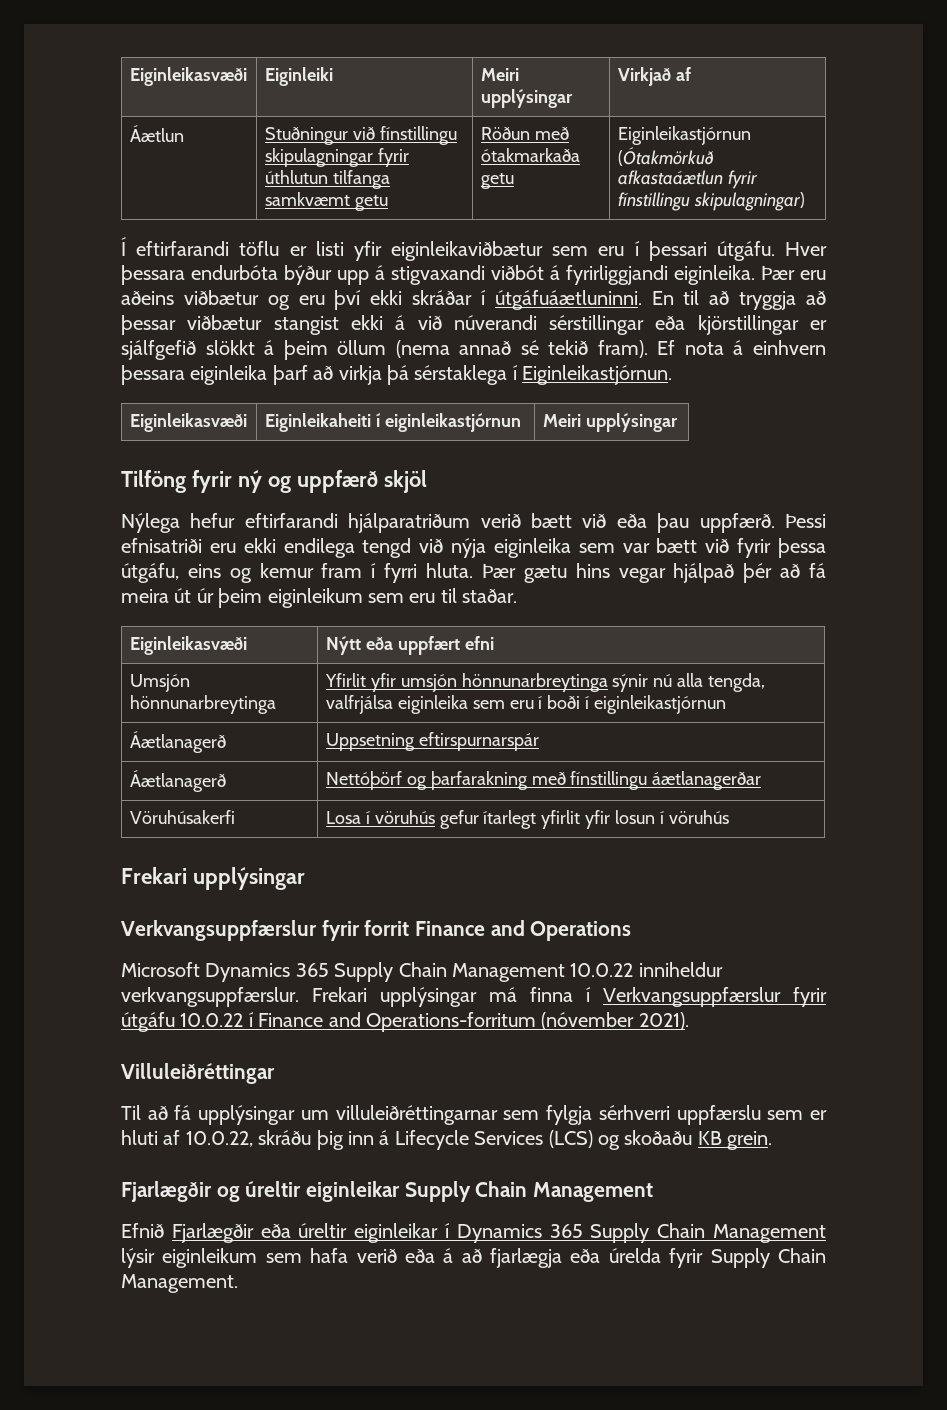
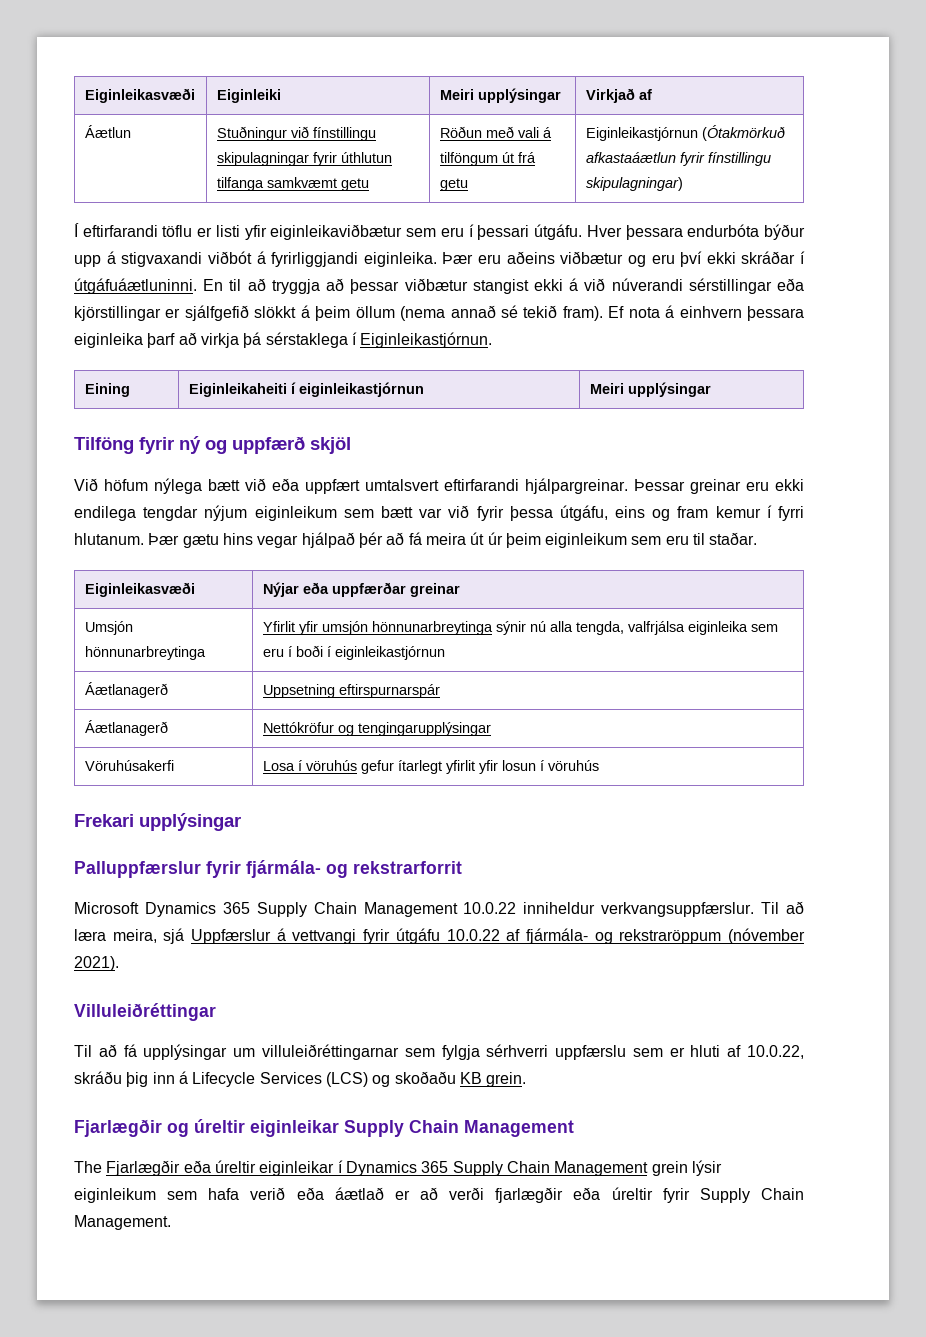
- Áætlun | Stuðningur við fínstillingu skipulagningar fyrir úthlutun tilfanga samkvæmt getu | Röðun með ótakmarkaða getu | Eiginleikastjórnun (Ótakmörkuð afkastaáætlun fyrir fínstillingu skipulagningar)
+ Áætlun | Stuðningur við fínstillingu skipulagningar fyrir úthlutun tilfanga samkvæmt getu | Röðun með vali á tilföngum út frá getu | Eiginleikastjórnun (Ótakmörkuð afkastaáætlun fyrir fínstillingu skipulagningar)
- Eiginleikasvæði | Eiginleikaheiti í eiginleikastjórnun | Meiri upplýsingar
+ Eining | Eiginleikaheiti í eiginleikastjórnun | Meiri upplýsingar
- Nýlega hefur eftirfarandi hjálparatriðum verið bætt við eða þau uppfærð. Þessi efnisatriði eru ekki endilega tengd við nýja eiginleika sem var bætt við fyrir þessa útgáfu, eins og kemur fram í fyrri hluta.
+ Við höfum nýlega bætt við eða uppfært umtalsvert eftirfarandi hjálpargreinar. Þessar greinar eru ekki endilega tengdar nýjum eiginleikum sem bætt var við fyrir þessa útgáfu, eins og fram kemur í fyrri hlutanum.
- Eiginleikasvæði | Nýtt eða uppfært efni
+ Eiginleikasvæði | Nýjar eða uppfærðar greinar
- Áætlanagerð | Nettóþörf og þarfarakning með fínstillingu áætlanagerðar
+ Áætlanagerð | Nettókröfur og tengingarupplýsingar
- Verkvangsuppfærslur fyrir forrit Finance and Operations
+ Palluppfærslur fyrir fjármála- og rekstrarforrit
- Frekari upplýsingar má finna í Verkvangsuppfærslur fyrir útgáfu 10.0.22 í Finance and Operations-forritum (nóvember 2021).
+ Til að læra meira, sjá Uppfærslur á vettvangi fyrir útgáfu 10.0.22 af fjármála- og rekstraröppum (nóvember 2021).
- Efnið Fjarlægðir eða úreltir eiginleikar í Dynamics 365 Supply Chain Management lýsir eiginleikum sem hafa verið eða á að fjarlægja eða úrelda fyrir Supply Chain Management.
+ The Fjarlægðir eða úreltir eiginleikar í Dynamics 365 Supply Chain Management grein lýsir eiginleikum sem hafa verið eða áætlað er að verði fjarlægðir eða úreltir fyrir Supply Chain Management.

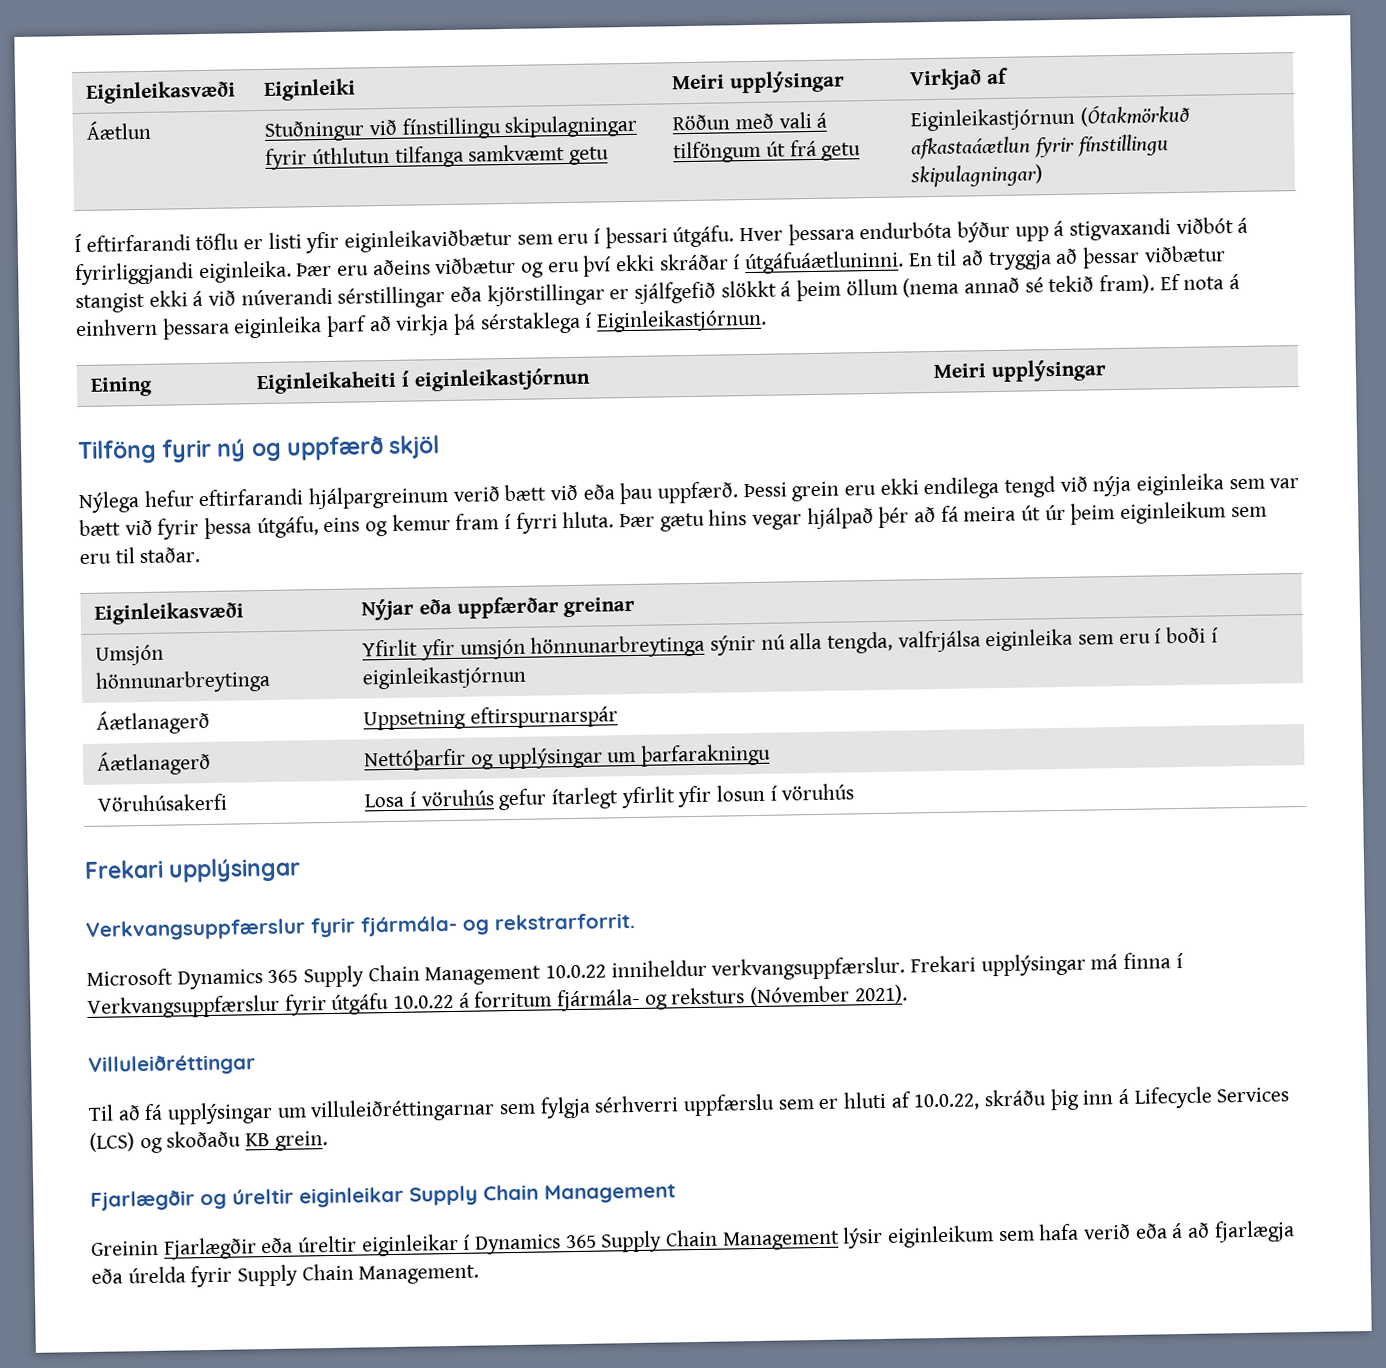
- Við höfum nýlega bætt við eða uppfært umtalsvert eftirfarandi hjálpargreinar. Þessar greinar eru ekki endilega tengdar nýjum eiginleikum sem bætt var við fyrir þessa útgáfu, eins og fram kemur í fyrri hlutanum.
+ Nýlega hefur eftirfarandi hjálpargreinum verið bætt við eða þau uppfærð. Þessi grein eru ekki endilega tengd við nýja eiginleika sem var bætt við fyrir þessa útgáfu, eins og kemur fram í fyrri hluta.
- Áætlanagerð | Nettókröfur og tengingarupplýsingar
+ Áætlanagerð | Nettóþarfir og upplýsingar um þarfarakningu
- Palluppfærslur fyrir fjármála- og rekstrarforrit
+ Verkvangsuppfærslur fyrir fjármála- og rekstrarforrit.
- Til að læra meira, sjá Uppfærslur á vettvangi fyrir útgáfu 10.0.22 af fjármála- og rekstraröppum (nóvember 2021).
+ Frekari upplýsingar má finna í Verkvangsuppfærslur fyrir útgáfu 10.0.22 á forritum fjármála- og reksturs (Nóvember 2021).
- The Fjarlægðir eða úreltir eiginleikar í Dynamics 365 Supply Chain Management grein lýsir eiginleikum sem hafa verið eða áætlað er að verði fjarlægðir eða úreltir fyrir Supply Chain Management.
+ Greinin Fjarlægðir eða úreltir eiginleikar í Dynamics 365 Supply Chain Management lýsir eiginleikum sem hafa verið eða á að fjarlægja eða úrelda fyrir Supply Chain Management.

